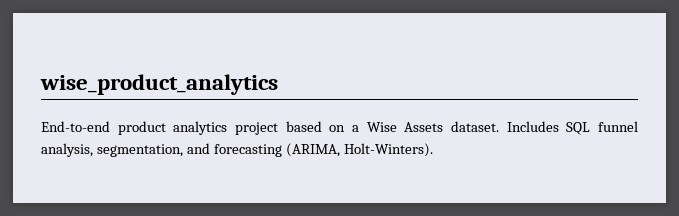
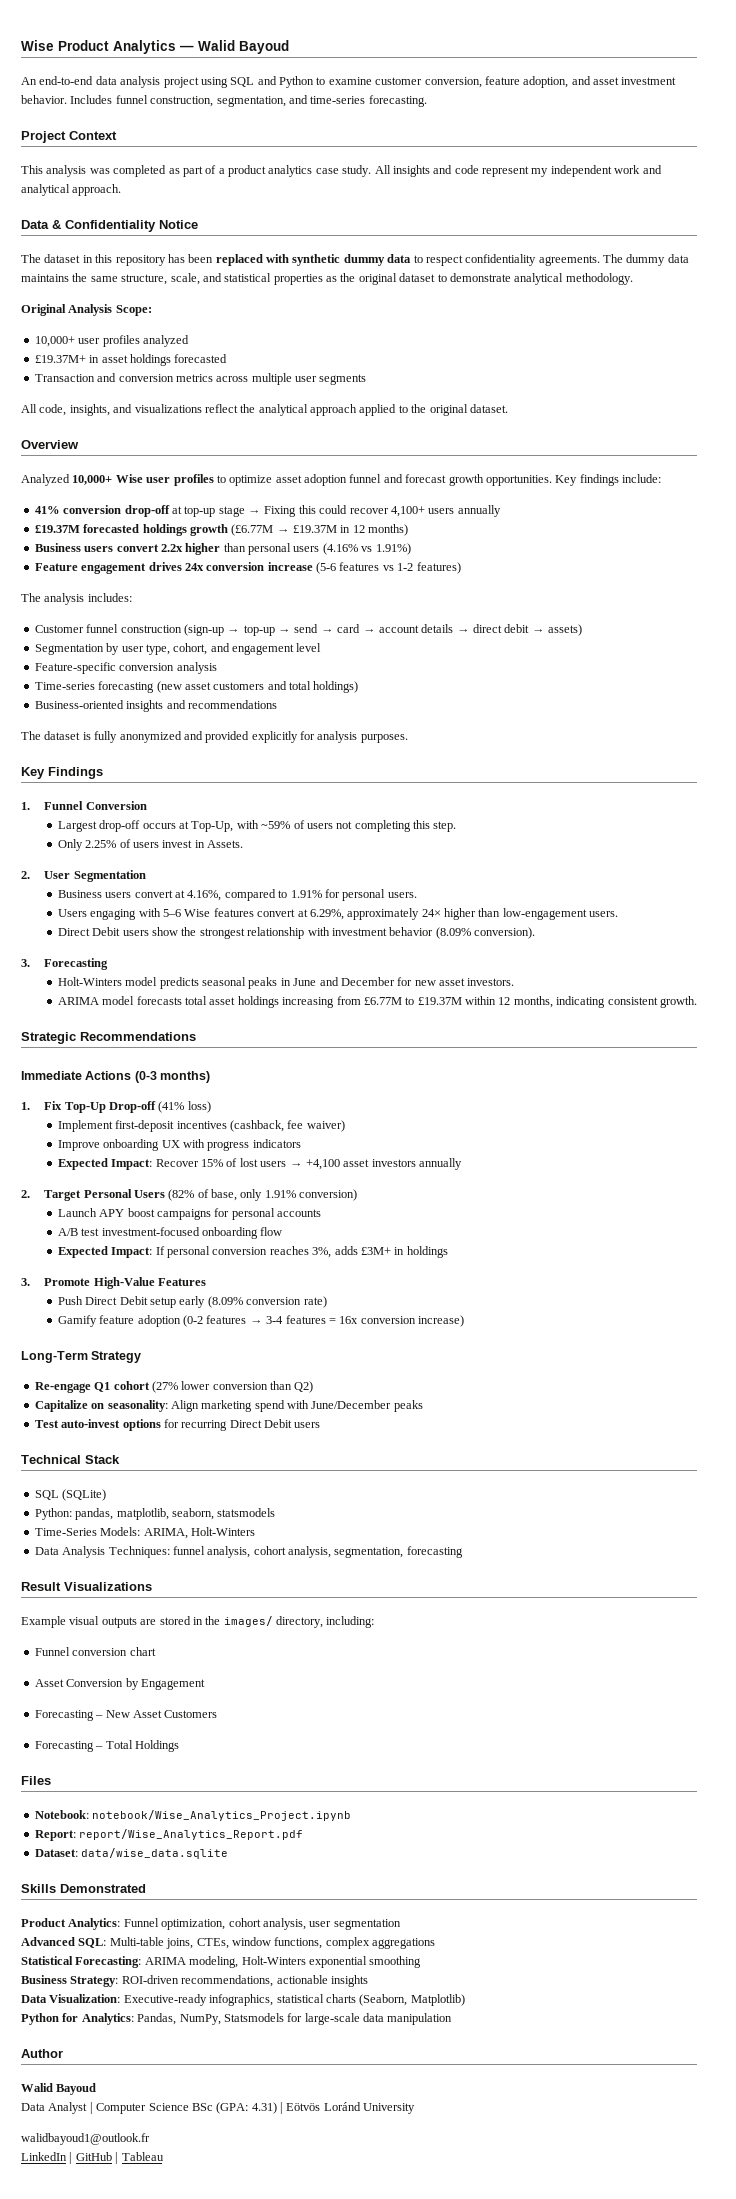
- wise_product_analytics
- End-to-end product analytics project based on a Wise Assets dataset. Includes SQL funnel analysis, segmentation, and forecasting (ARIMA, Holt-Winters).
+ Wise Product Analytics — Walid Bayoud
+ An end-to-end data analysis project using SQL and Python to examine customer conversion, feature adoption, and asset investment behavior. Includes funnel construction, segmentation, and time-series forecasting.
+ Project Context
+ This analysis was completed as part of a product analytics case study. All insights and code represent my independent work and analytical approach.
+ Data & Confidentiality Notice
+ The dataset in this repository has been replaced with synthetic dummy data to respect confidentiality agreements. The dummy data maintains the same structure, scale, and statistical properties as the original dataset to demonstrate analytical methodology.
+ Original Analysis Scope:
+ 10,000+ user profiles analyzed
+ £19.37M+ in asset holdings forecasted
+ Transaction and conversion metrics across multiple user segments
+ All code, insights, and visualizations reflect the analytical approach applied to the original dataset.
+ Overview
+ Analyzed 10,000+ Wise user profiles to optimize asset adoption funnel and forecast growth opportunities. Key findings include:
+ 41% conversion drop-off at top-up stage → Fixing this could recover 4,100+ users annually
+ £19.37M forecasted holdings growth (£6.77M → £19.37M in 12 months)
+ Business users convert 2.2x higher than personal users (4.16% vs 1.91%)
+ Feature engagement drives 24x conversion increase (5-6 features vs 1-2 features)
+ The analysis includes:
+ Customer funnel construction (sign-up → top-up → send → card → account details → direct debit → assets)
+ Segmentation by user type, cohort, and engagement level
+ Feature-specific conversion analysis
+ Time-series forecasting (new asset customers and total holdings)
+ Business-oriented insights and recommendations
+ The dataset is fully anonymized and provided explicitly for analysis purposes.
+ Key Findings
+ 1. Funnel Conversion
+ Largest drop-off occurs at Top-Up, with ~59% of users not completing this step.
+ Only 2.25% of users invest in Assets.
+ 2. User Segmentation
+ Business users convert at 4.16%, compared to 1.91% for personal users.
+ Users engaging with 5–6 Wise features convert at 6.29%, approximately 24× higher than low-engagement users.
+ Direct Debit users show the strongest relationship with investment behavior (8.09% conversion).
+ 3. Forecasting
+ Holt-Winters model predicts seasonal peaks in June and December for new asset investors.
+ ARIMA model forecasts total asset holdings increasing from £6.77M to £19.37M within 12 months, indicating consistent growth.
+ Strategic Recommendations
+ Immediate Actions (0-3 months)
+ 1. Fix Top-Up Drop-off (41% loss)
+ Implement first-deposit incentives (cashback, fee waiver)
+ Improve onboarding UX with progress indicators
+ Expected Impact: Recover 15% of lost users → +4,100 asset investors annually
+ 2. Target Personal Users (82% of base, only 1.91% conversion)
+ Launch APY boost campaigns for personal accounts
+ A/B test investment-focused onboarding flow
+ Expected Impact: If personal conversion reaches 3%, adds £3M+ in holdings
+ 3. Promote High-Value Features
+ Push Direct Debit setup early (8.09% conversion rate)
+ Gamify feature adoption (0-2 features → 3-4 features = 16x conversion increase)
+ Long-Term Strategy
+ Re-engage Q1 cohort (27% lower conversion than Q2)
+ Capitalize on seasonality: Align marketing spend with June/December peaks
+ Test auto-invest options for recurring Direct Debit users
+ Technical Stack
+ SQL (SQLite)
+ Python: pandas, matplotlib, seaborn, statsmodels
+ Time-Series Models: ARIMA, Holt-Winters
+ Data Analysis Techniques: funnel analysis, cohort analysis, segmentation, forecasting
+ Result Visualizations
+ Example visual outputs are stored in the images/ directory, including:
+ Funnel conversion chart
+ Asset Conversion by Engagement
+ Forecasting – New Asset Customers
+ Forecasting – Total Holdings
+ Files
+ Notebook: notebook/Wise_Analytics_Project.ipynb
+ Report: report/Wise_Analytics_Report.pdf
+ Dataset: data/wise_data.sqlite
+ Skills Demonstrated
+ Product Analytics: Funnel optimization, cohort analysis, user segmentation
+ Advanced SQL: Multi-table joins, CTEs, window functions, complex aggregations
+ Statistical Forecasting: ARIMA modeling, Holt-Winters exponential smoothing
+ Business Strategy: ROI-driven recommendations, actionable insights
+ Data Visualization: Executive-ready infographics, statistical charts (Seaborn, Matplotlib)
+ Python for Analytics: Pandas, NumPy, Statsmodels for large-scale data manipulation
+ Author
+ Walid Bayoud
+ Data Analyst | Computer Science BSc (GPA: 4.31) | Eötvös Loránd University
+ walidbayoud1@outlook.fr
+ LinkedIn | GitHub | Tableau

